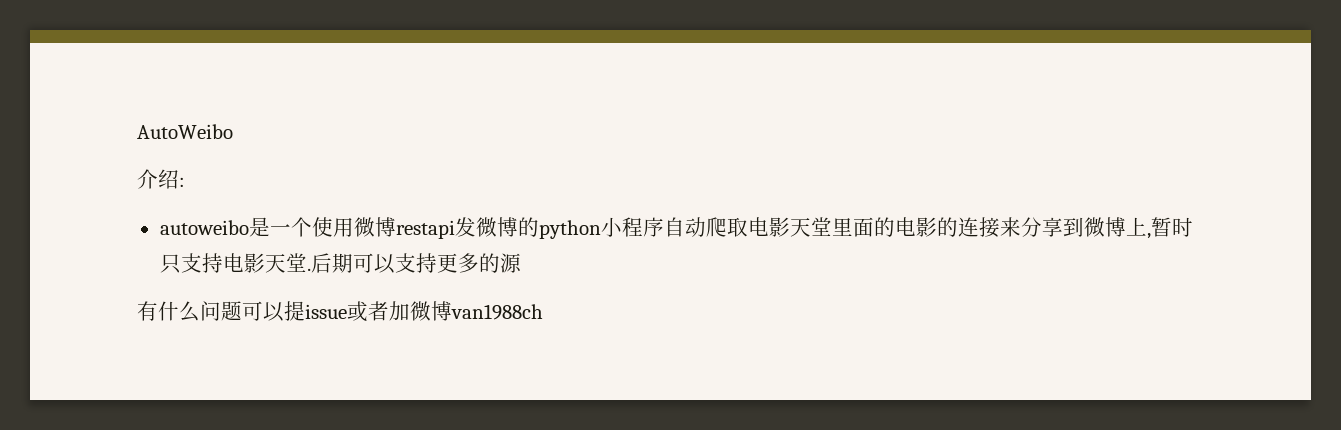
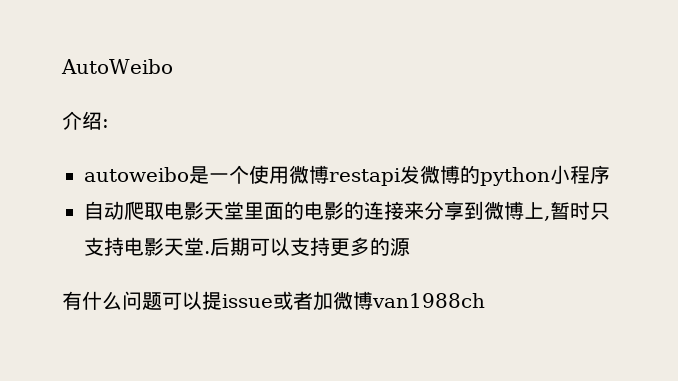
- autoweibo是一个使用微博restapi发微博的python小程序自动爬取电影天堂里面的电影的连接来分享到微博上,暂时只支持电影天堂.
+ autoweibo是一个使用微博restapi发微博的python小程序
+ 自动爬取电影天堂里面的电影的连接来分享到微博上,暂时只支持电影天堂.

